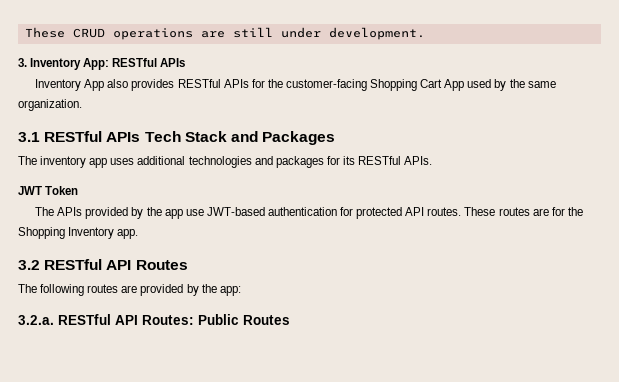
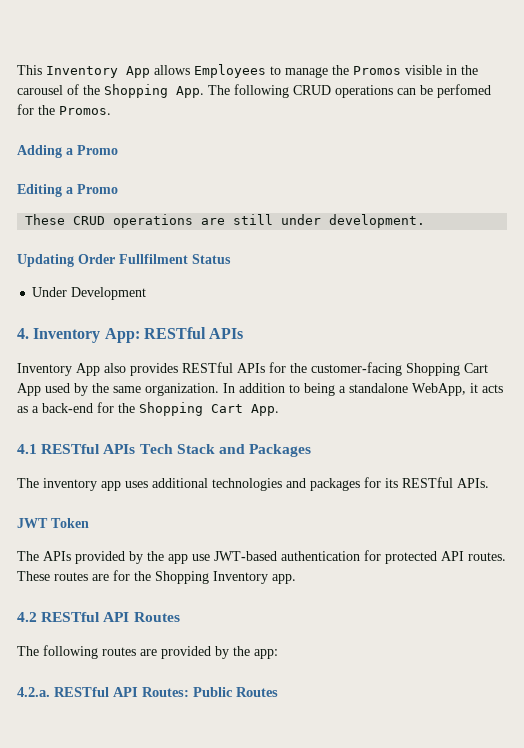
+ This Inventory App allows Employees to manage the Promos visible in the carousel of the Shopping App. The following CRUD operations can be perfomed for the Promos.
+ Adding a Promo
+ Editing a Promo
- 3. Inventory App: RESTful APIs
+ Updating Order Fullfilment Status
+ Under Development
+ 4. Inventory App: RESTful APIs
- Inventory App also provides RESTful APIs for the customer-facing Shopping Cart App used by the same organization.
- 3.1 RESTful APIs Tech Stack and Packages
+ Inventory App also provides RESTful APIs for the customer-facing Shopping Cart App used by the same organization. In addition to being a standalone WebApp, it acts as a back-end for the Shopping Cart App.
+ 4.1 RESTful APIs Tech Stack and Packages
- 3.2 RESTful API Routes
+ 4.2 RESTful API Routes
- 3.2.a. RESTful API Routes: Public Routes
+ 4.2.a. RESTful API Routes: Public Routes

